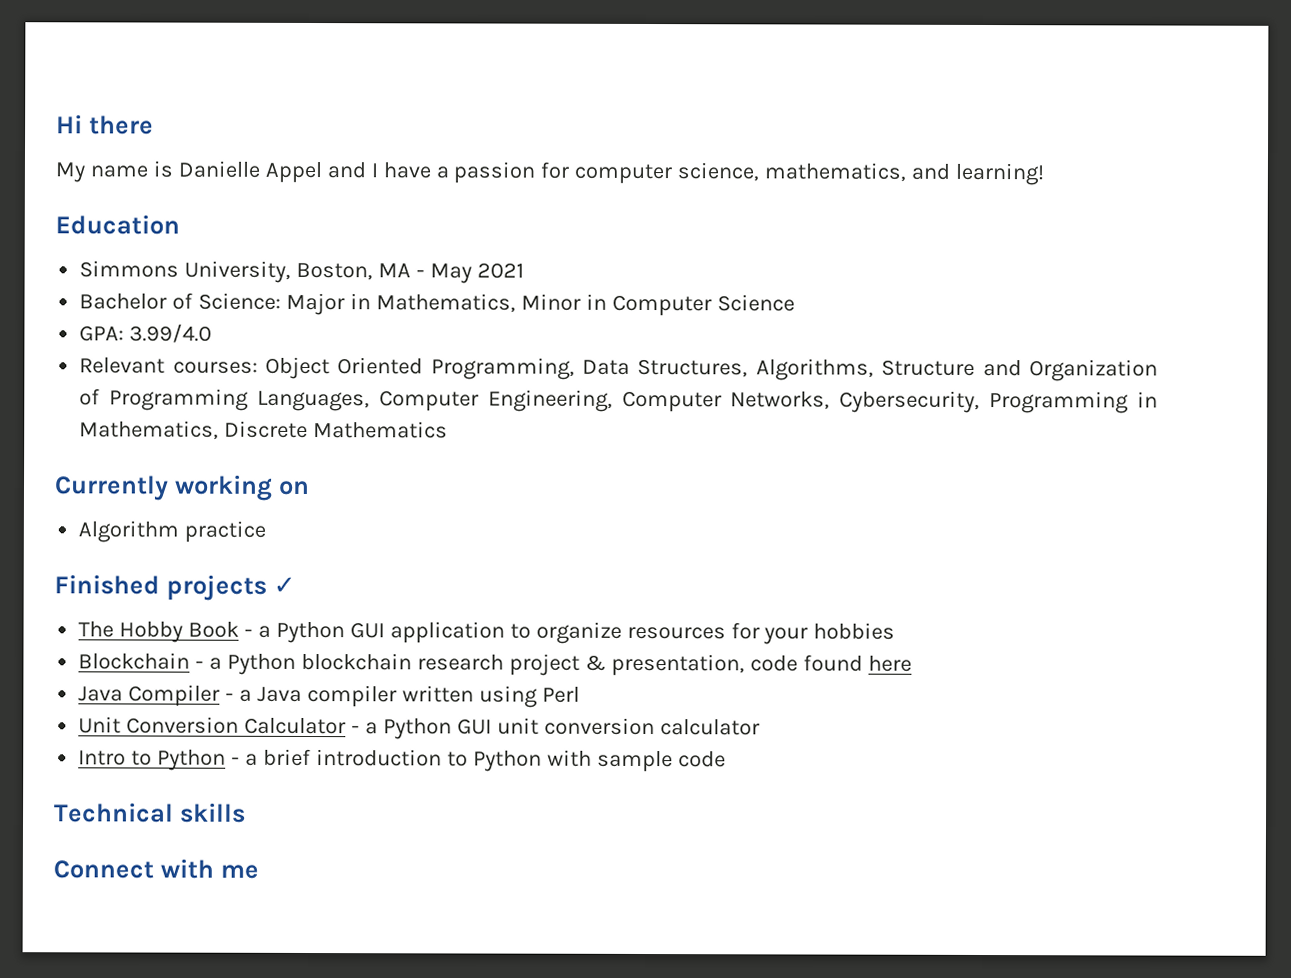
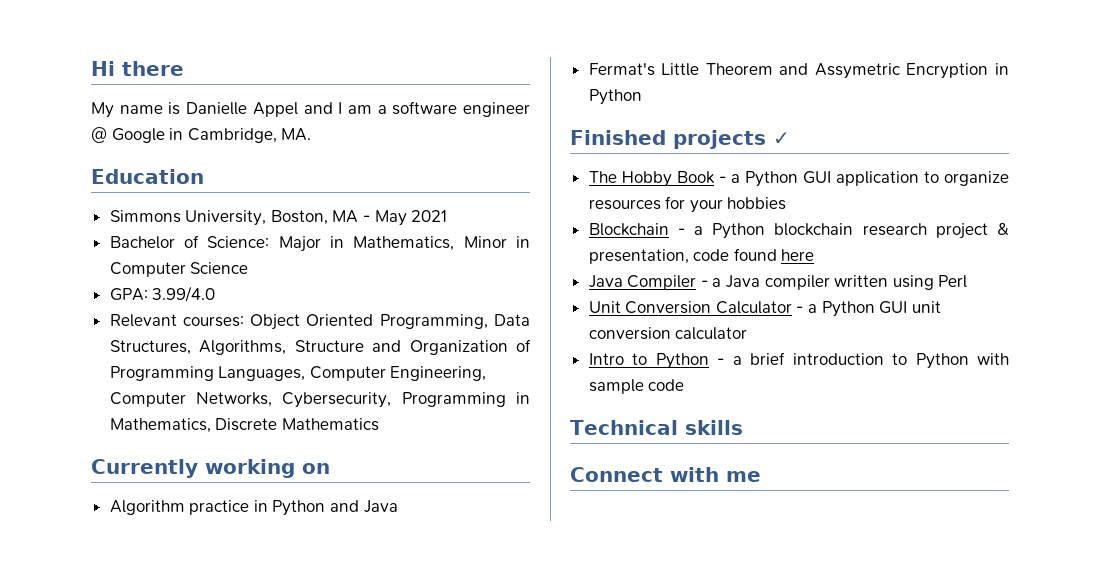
- My name is Danielle Appel and I have a passion for computer science, mathematics, and learning!
+ My name is Danielle Appel and I am a software engineer @ Google in Cambridge, MA.
- Algorithm practice
+ Algorithm practice in Python and Java
+ Fermat's Little Theorem and Assymetric Encryption in Python

